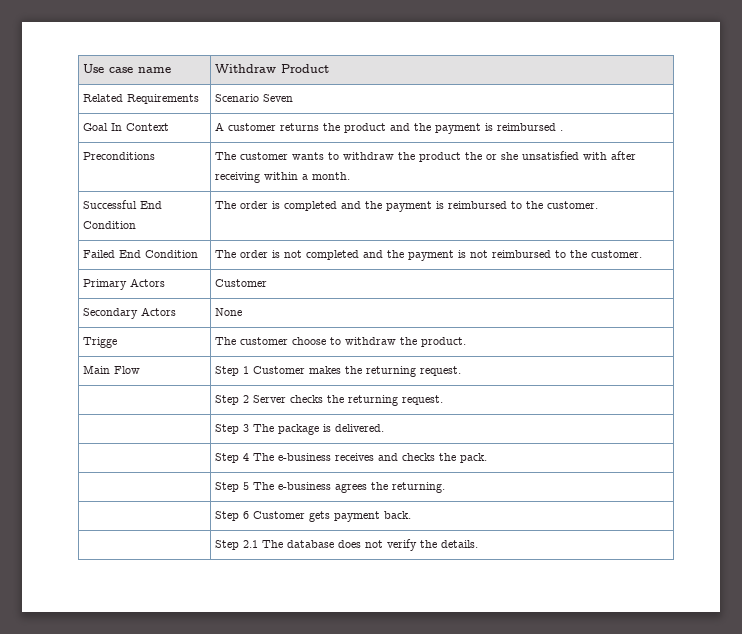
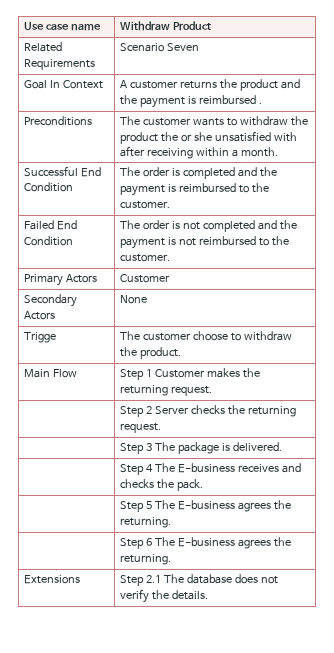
- | Step 4 The e-business receives and checks the pack.
+ | Step 4 The E-business receives and checks the pack.
- | Step 5 The e-business agrees the returning.
+ | Step 5 The E-business agrees the returning.
- | Step 6 Customer gets payment back.
- | Step 2.1 The database does not verify the details.
+ | Step 6 The E-business agrees the returning.
+ Extensions | Step 2.1 The database does not verify the details.

